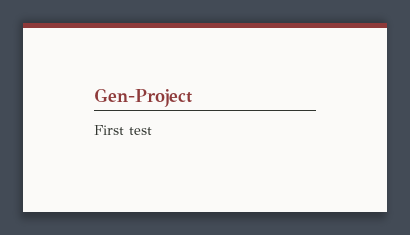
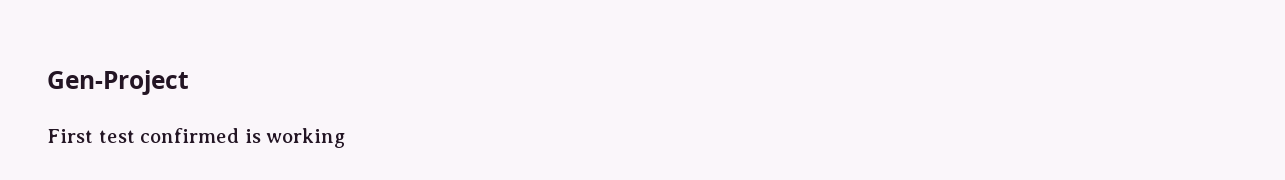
- First test
+ First test confirmed is working

